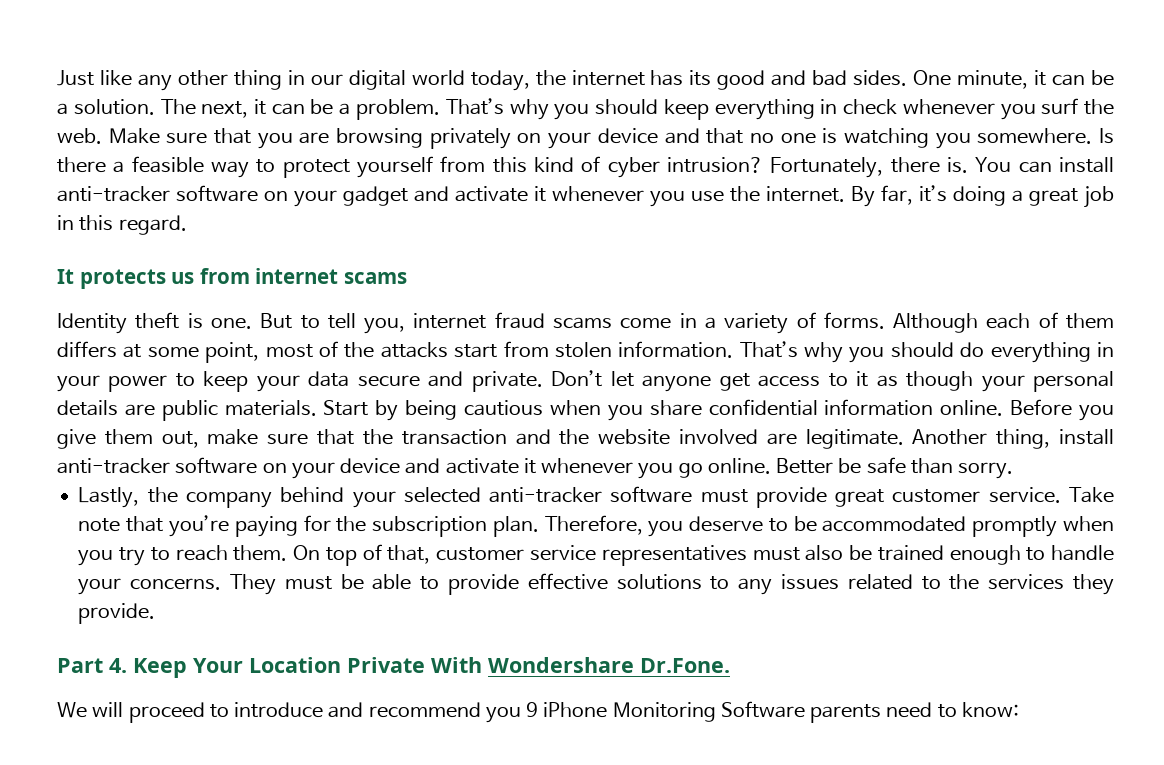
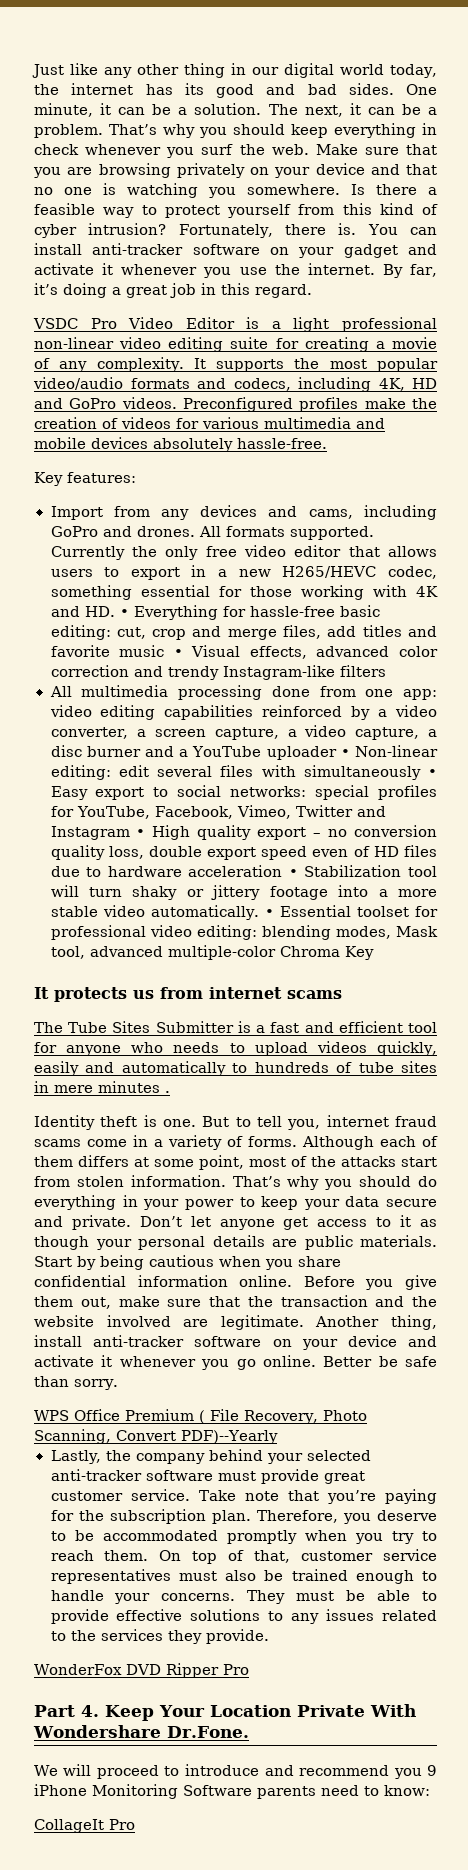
+ VSDC Pro Video Editor is a light professional non-linear video editing suite for creating a movie of any complexity. It supports the most popular video/audio formats and codecs, including 4K, HD and GoPro videos. Preconfigured profiles make the creation of videos for various multimedia and mobile devices absolutely hassle-free.
+ Key features:
+ Import from any devices and cams, including GoPro and drones. All formats supported. Сurrently the only free video editor that allows users to export in a new H265/HEVC codec, something essential for those working with 4K and HD. • Everything for hassle-free basic editing: cut, crop and merge files, add titles and favorite music • Visual effects, advanced color correction and trendy Instagram-like filters
+ All multimedia processing done from one app: video editing capabilities reinforced by a video converter, a screen capture, a video capture, a disc burner and a YouTube uploader • Non-linear editing: edit several files with simultaneously • Easy export to social networks: special profiles for YouTube, Facebook, Vimeo, Twitter and Instagram • High quality export – no conversion quality loss, double export speed even of HD files due to hardware acceleration • Stabilization tool will turn shaky or jittery footage into a more stable video automatically. • Essential toolset for professional video editing: blending modes, Mask tool, advanced multiple-color Chroma Key
+ The Tube Sites Submitter is a fast and efficient tool for anyone who needs to upload videos quickly, easily and automatically to hundreds of tube sites in mere minutes .
+ WPS Office Premium ( File Recovery, Photo Scanning, Convert PDF)--Yearly
+ WonderFox DVD Ripper Pro
+ CollageIt Pro

